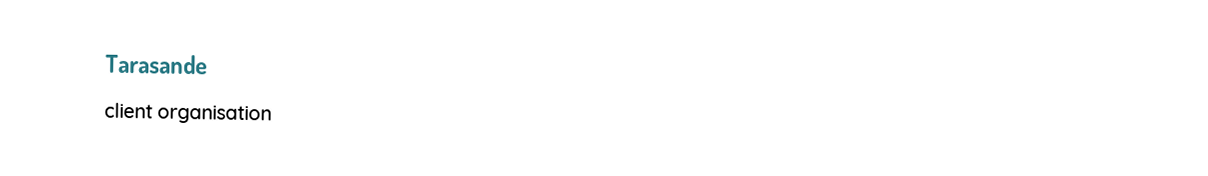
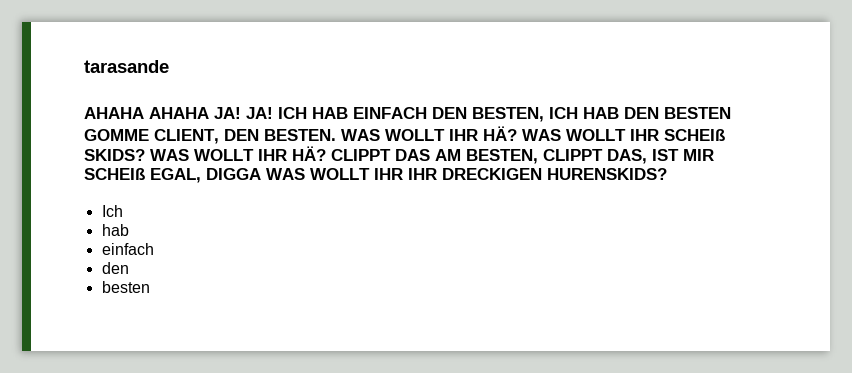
- Tarasande
- client organisation
+ tarasande
+ AHAHA AHAHA JA! JA! ICH HAB EINFACH DEN BESTEN, ICH HAB DEN BESTEN GOMME CLIENT, DEN BESTEN. WAS WOLLT IHR HÄ? WAS WOLLT IHR SCHEIß SKIDS? WAS WOLLT IHR HÄ? CLIPPT DAS AM BESTEN, CLIPPT DAS, IST MIR SCHEIß EGAL, DIGGA WAS WOLLT IHR IHR DRECKIGEN HURENSKIDS?
+ Ich
+ hab
+ einfach
+ den
+ besten

